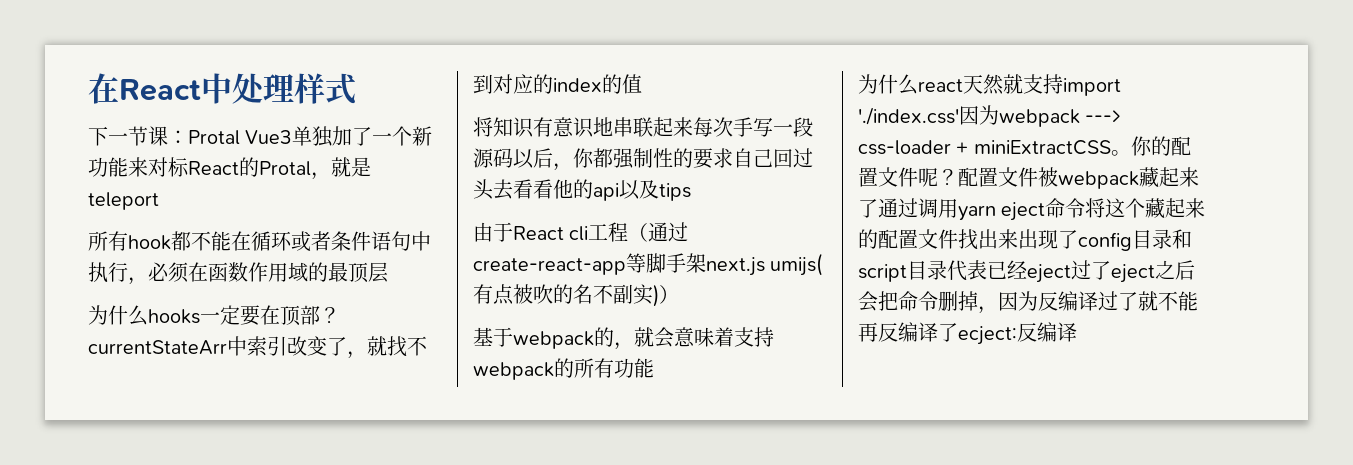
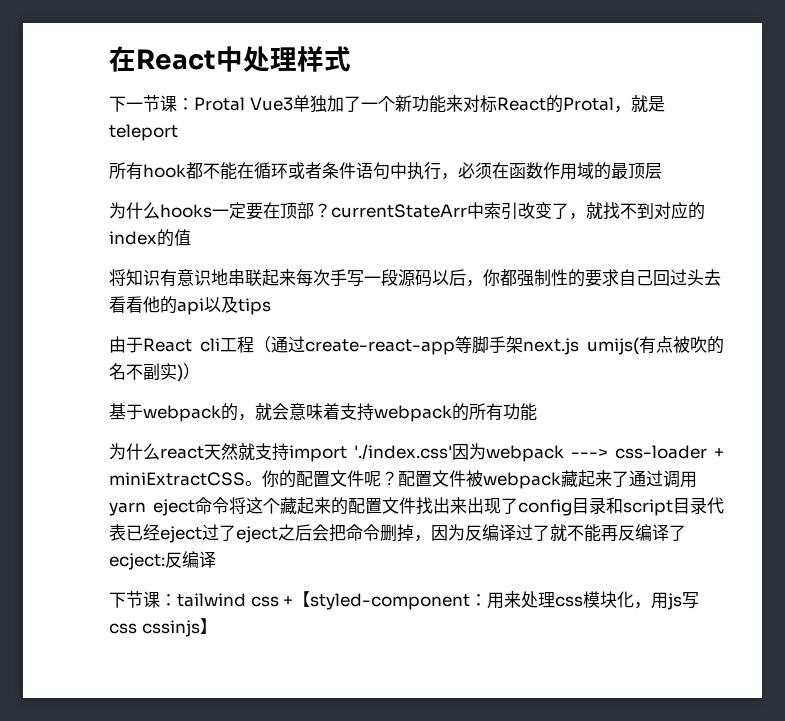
+ 下节课：tailwind css +【styled-component：用来处理css模块化，用js写css cssinjs】

